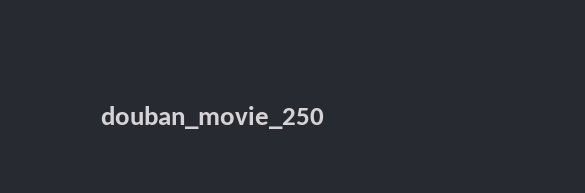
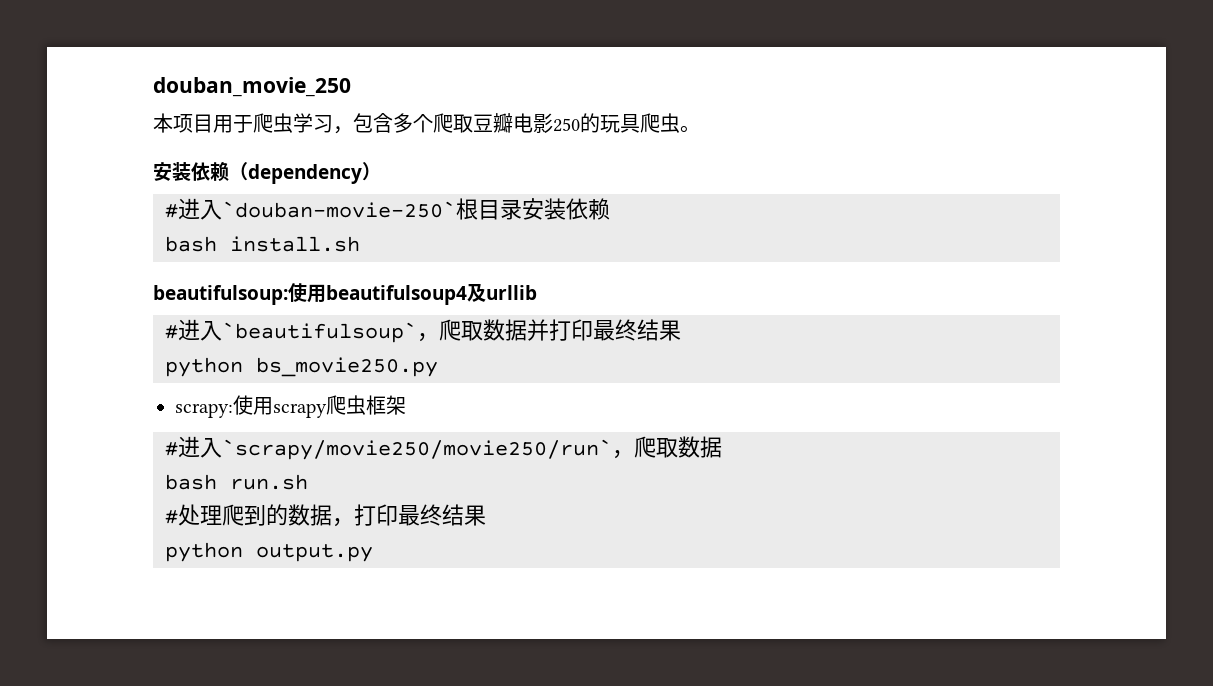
+ 本项目用于爬虫学习，包含多个爬取豆瓣电影250的玩具爬虫。
+ 安装依赖（dependency）
+ #进入`douban-movie-250`根目录安装依赖
+ bash install.sh
+ beautifulsoup:使用beautifulsoup4及urllib
+ #进入`beautifulsoup`，爬取数据并打印最终结果
+ python bs_movie250.py
+ scrapy:使用scrapy爬虫框架
+ #进入`scrapy/movie250/movie250/run`，爬取数据
+ bash run.sh
+ #处理爬到的数据，打印最终结果
+ python output.py

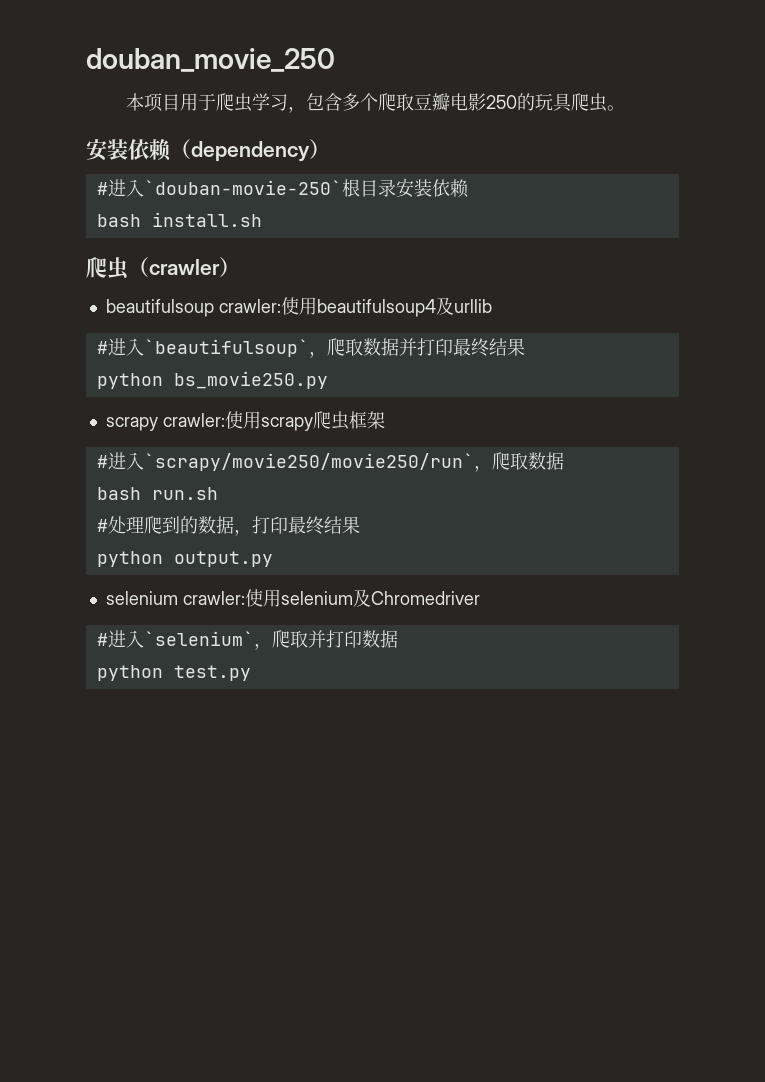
- beautifulsoup:使用beautifulsoup4及urllib
+ 爬虫（crawler）
+ beautifulsoup crawler:使用beautifulsoup4及urllib
- scrapy:使用scrapy爬虫框架
+ scrapy crawler:使用scrapy爬虫框架
+ selenium crawler:使用selenium及Chromedriver
+ #进入`selenium`，爬取并打印数据
+ python test.py

